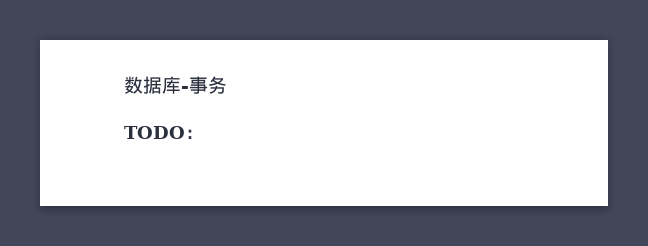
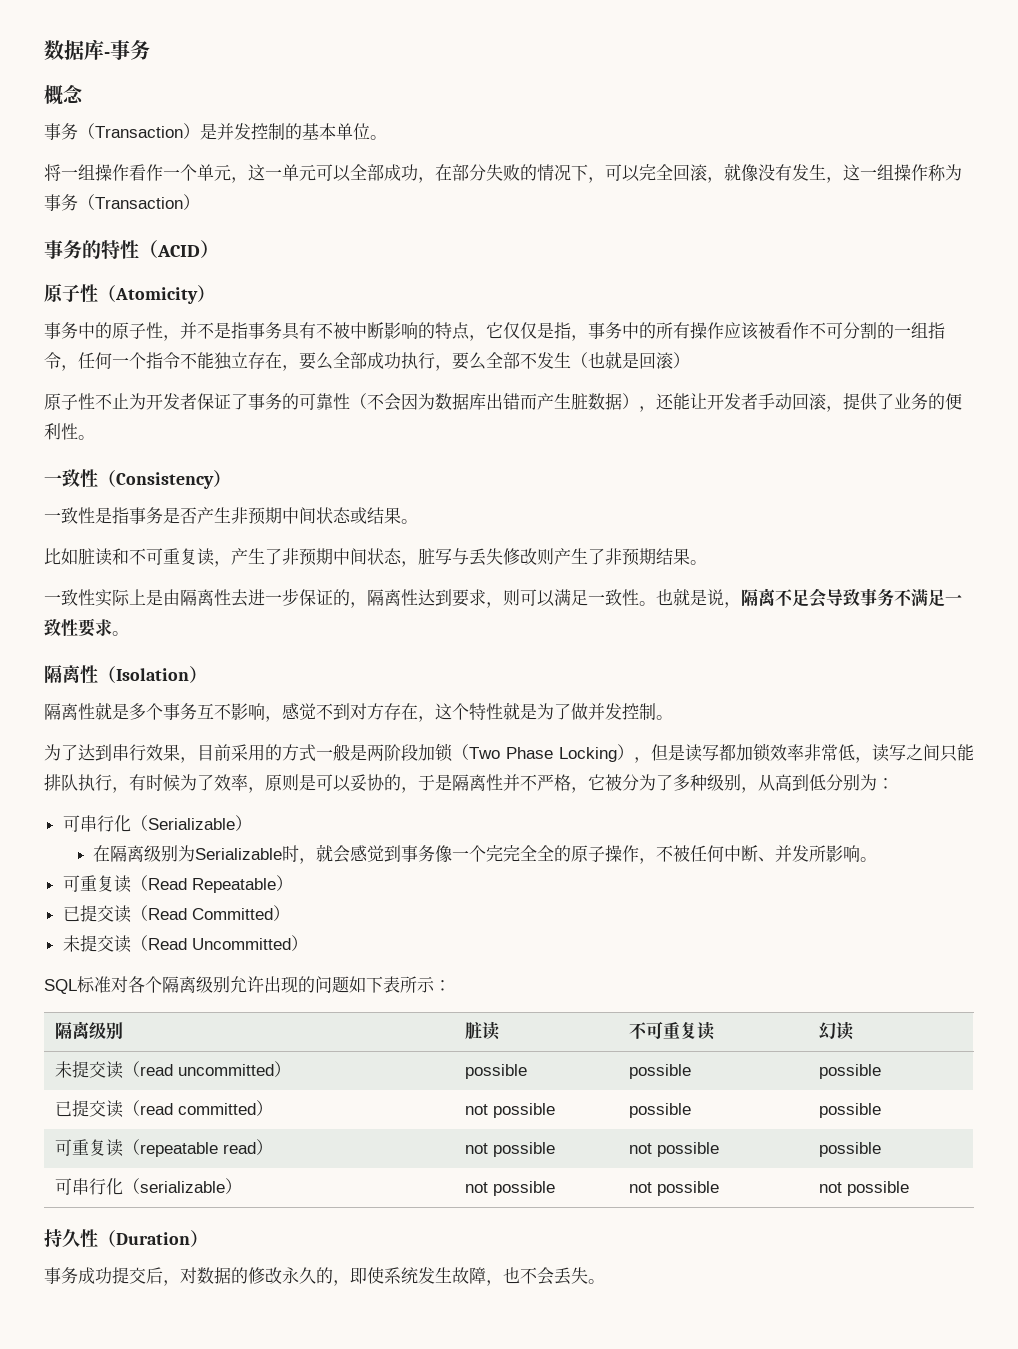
- TODO：
+ 概念
+ 事务（Transaction）是并发控制的基本单位。
+ 将一组操作看作一个单元，这一单元可以全部成功，在部分失败的情况下，可以完全回滚，就像没有发生，这一组操作称为事务（Transaction）
+ 事务的特性（ACID）
+ 原子性（Atomicity）
+ 事务中的原子性，并不是指事务具有不被中断影响的特点，它仅仅是指，事务中的所有操作应该被看作不可分割的一组指令，任何一个指令不能独立存在，要么全部成功执行，要么全部不发生（也就是回滚）
+ 原子性不止为开发者保证了事务的可靠性（不会因为数据库出错而产生脏数据），还能让开发者手动回滚，提供了业务的便利性。
+ 一致性（Consistency）
+ 一致性是指事务是否产生非预期中间状态或结果。
+ 比如脏读和不可重复读，产生了非预期中间状态，脏写与丢失修改则产生了非预期结果。
+ 一致性实际上是由隔离性去进一步保证的，隔离性达到要求，则可以满足一致性。也就是说，隔离不足会导致事务不满足一致性要求。
+ 隔离性（Isolation）
+ 隔离性就是多个事务互不影响，感觉不到对方存在，这个特性就是为了做并发控制。
+ 为了达到串行效果，目前采用的方式一般是两阶段加锁（Two Phase Locking），但是读写都加锁效率非常低，读写之间只能排队执行，有时候为了效率，原则是可以妥协的，于是隔离性并不严格，它被分为了多种级别，从高到低分别为：
+ 可串行化（Serializable）
+ 在隔离级别为Serializable时，就会感觉到事务像一个完完全全的原子操作，不被任何中断、并发所影响。
+ 可重复读（Read Repeatable）
+ 已提交读（Read Committed）
+ 未提交读（Read Uncommitted）
+ SQL标准对各个隔离级别允许出现的问题如下表所示：
+ 隔离级别 | 脏读 | 不可重复读 | 幻读
+ 未提交读（read uncommitted） | possible | possible | possible
+ 已提交读（read committed） | not possible | possible | possible
+ 可重复读（repeatable read） | not possible | not possible | possible
+ 可串行化（serializable） | not possible | not possible | not possible
+ 持久性（Duration）
+ 事务成功提交后，对数据的修改永久的，即使系统发生故障，也不会丢失。

